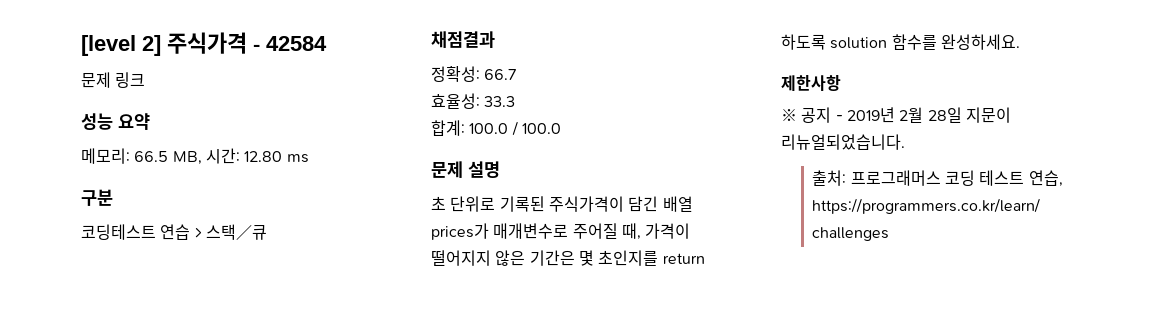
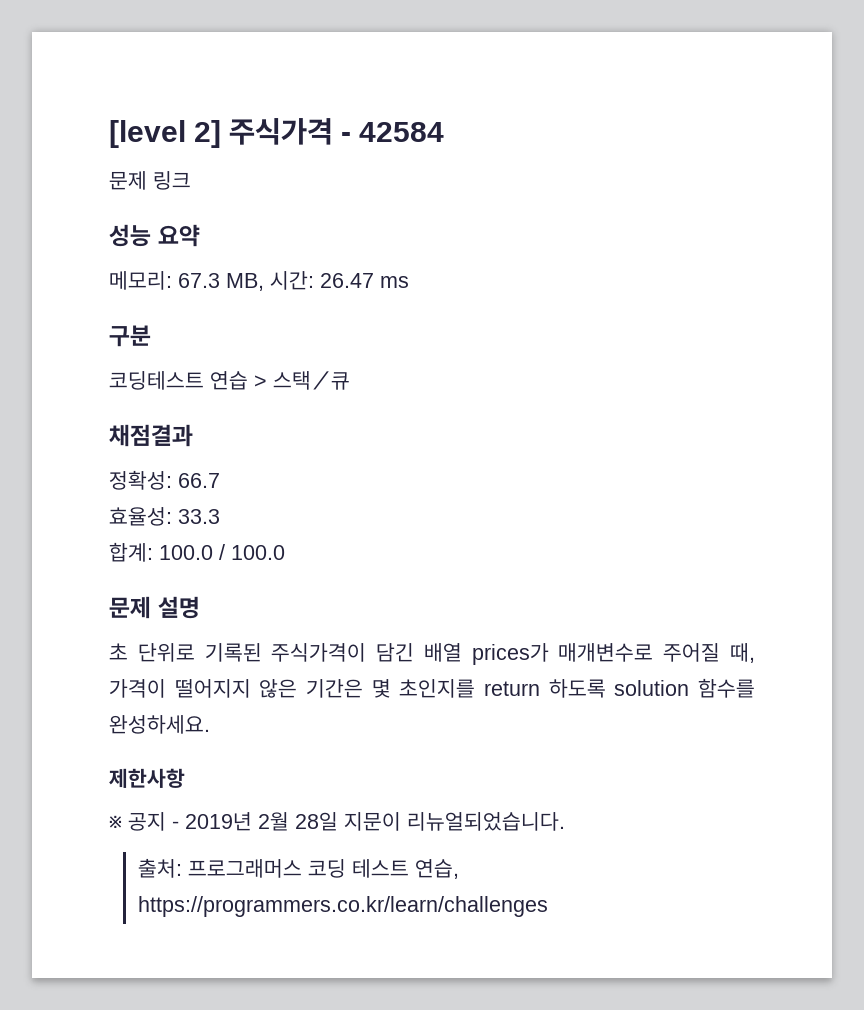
- 메모리: 66.5 MB, 시간: 12.80 ms
+ 메모리: 67.3 MB, 시간: 26.47 ms

